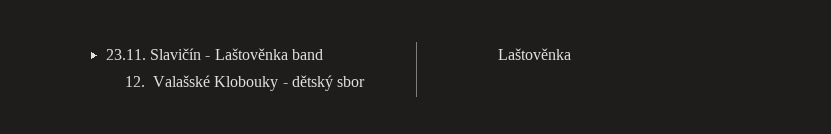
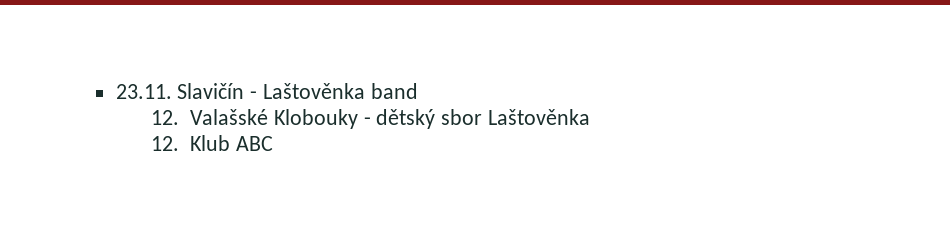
+ 12. Klub ABC

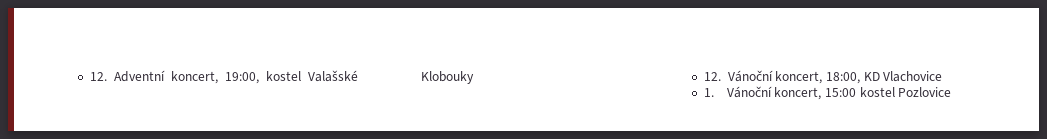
- 23.11. Slavičín - Laštověnka band
- 12. Valašské Klobouky - dětský sbor Laštověnka
- 12. Klub ABC
+ 12. Adventní koncert, 19:00, kostel Valašské Klobouky
+ 12. Vánoční koncert, 18:00, KD Vlachovice
+ 1. Vánoční koncert, 15:00 kostel Pozlovice

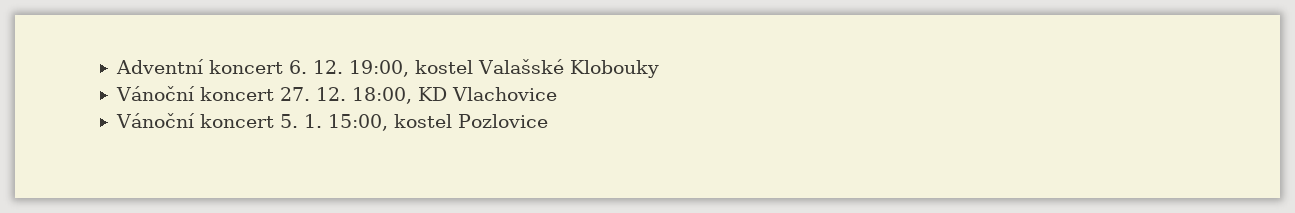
- 12. Adventní koncert, 19:00, kostel Valašské Klobouky
+ Adventní koncert 6. 12. 19:00, kostel Valašské Klobouky
- 12. Vánoční koncert, 18:00, KD Vlachovice
+ Vánoční koncert 27. 12. 18:00, KD Vlachovice
- 1. Vánoční koncert, 15:00 kostel Pozlovice
+ Vánoční koncert 5. 1. 15:00, kostel Pozlovice

